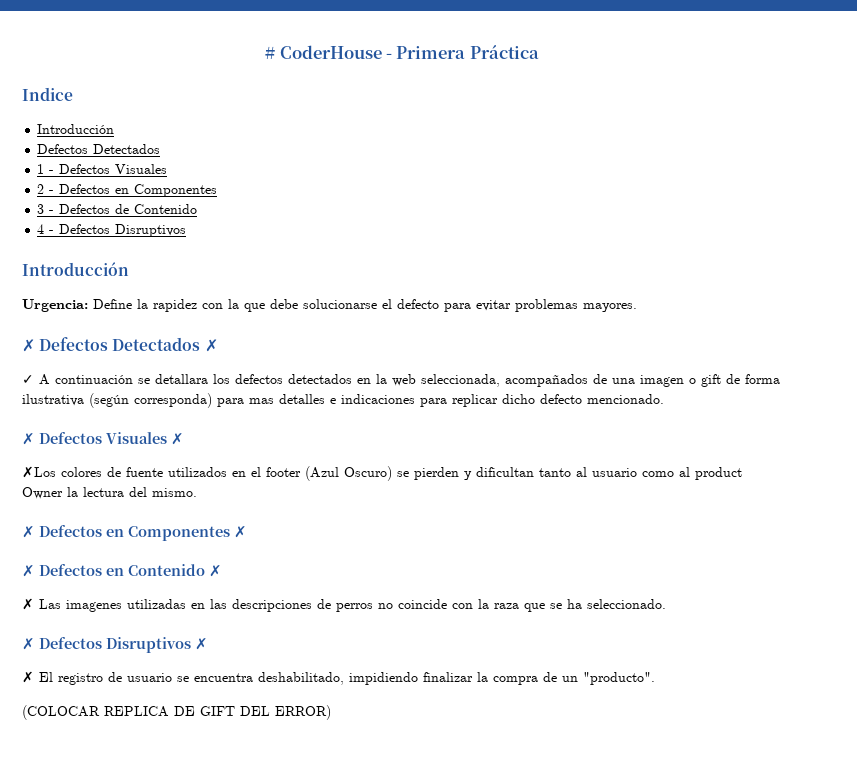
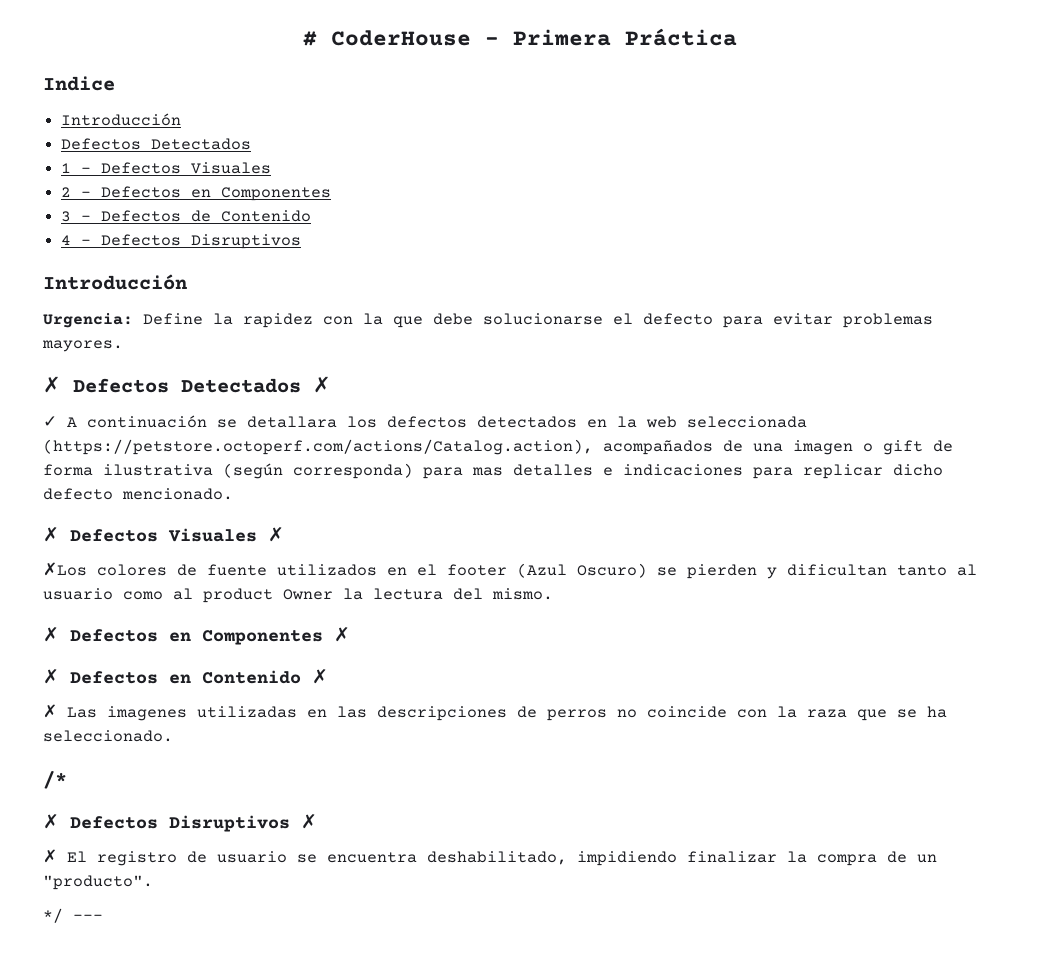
- ✓ A continuación se detallara los defectos detectados en la web seleccionada, acompañados de una imagen o gift de forma ilustrativa (según corresponda) para mas detalles e indicaciones para replicar dicho defecto mencionado.
+ ✓ A continuación se detallara los defectos detectados en la web seleccionada (https://petstore.octoperf.com/actions/Catalog.action), acompañados de una imagen o gift de forma ilustrativa (según corresponda) para mas detalles e indicaciones para replicar dicho defecto mencionado.
+ /*
- (COLOCAR REPLICA DE GIFT DEL ERROR)
+ */ ---

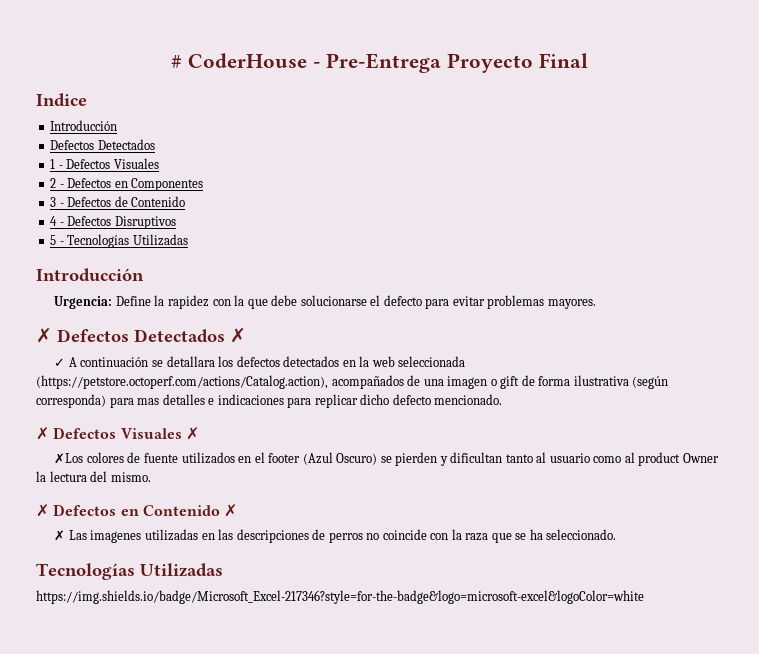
- # CoderHouse - Primera Práctica
+ # CoderHouse - Pre-Entrega Proyecto Final
+ 5 - Tecnologías Utilizadas
- ✗ Defectos en Componentes ✗
  ✗ Las imagenes utilizadas en las descripciones de perros no coincide con la raza que se ha seleccionado.
- /*
- ✗ Defectos Disruptivos ✗
- ✗ El registro de usuario se encuentra deshabilitado, impidiendo finalizar la compra de un "producto".
- */ ---
+ Tecnologías Utilizadas
+ https://img.shields.io/badge/Microsoft_Excel-217346?style=for-the-badge&logo=microsoft-excel&logoColor=white

